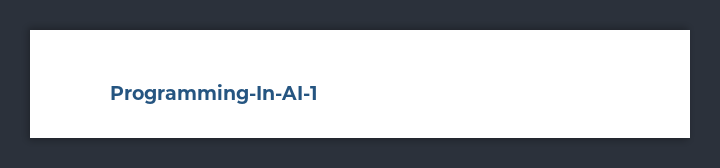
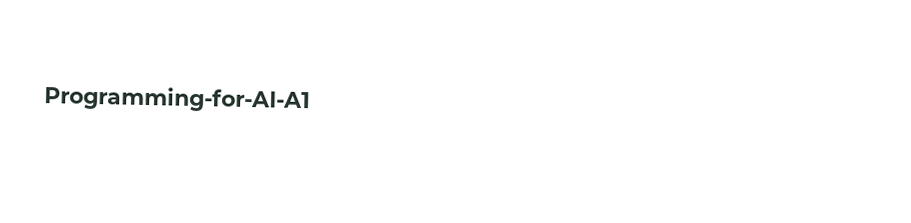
- Programming-In-AI-1
+ Programming-for-AI-A1

